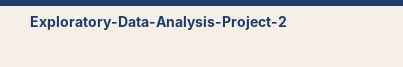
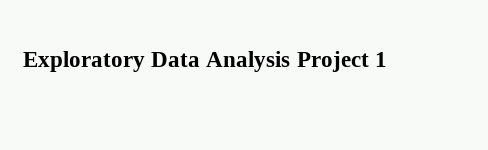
- Exploratory-Data-Analysis-Project-2
+ Exploratory Data Analysis Project 1

